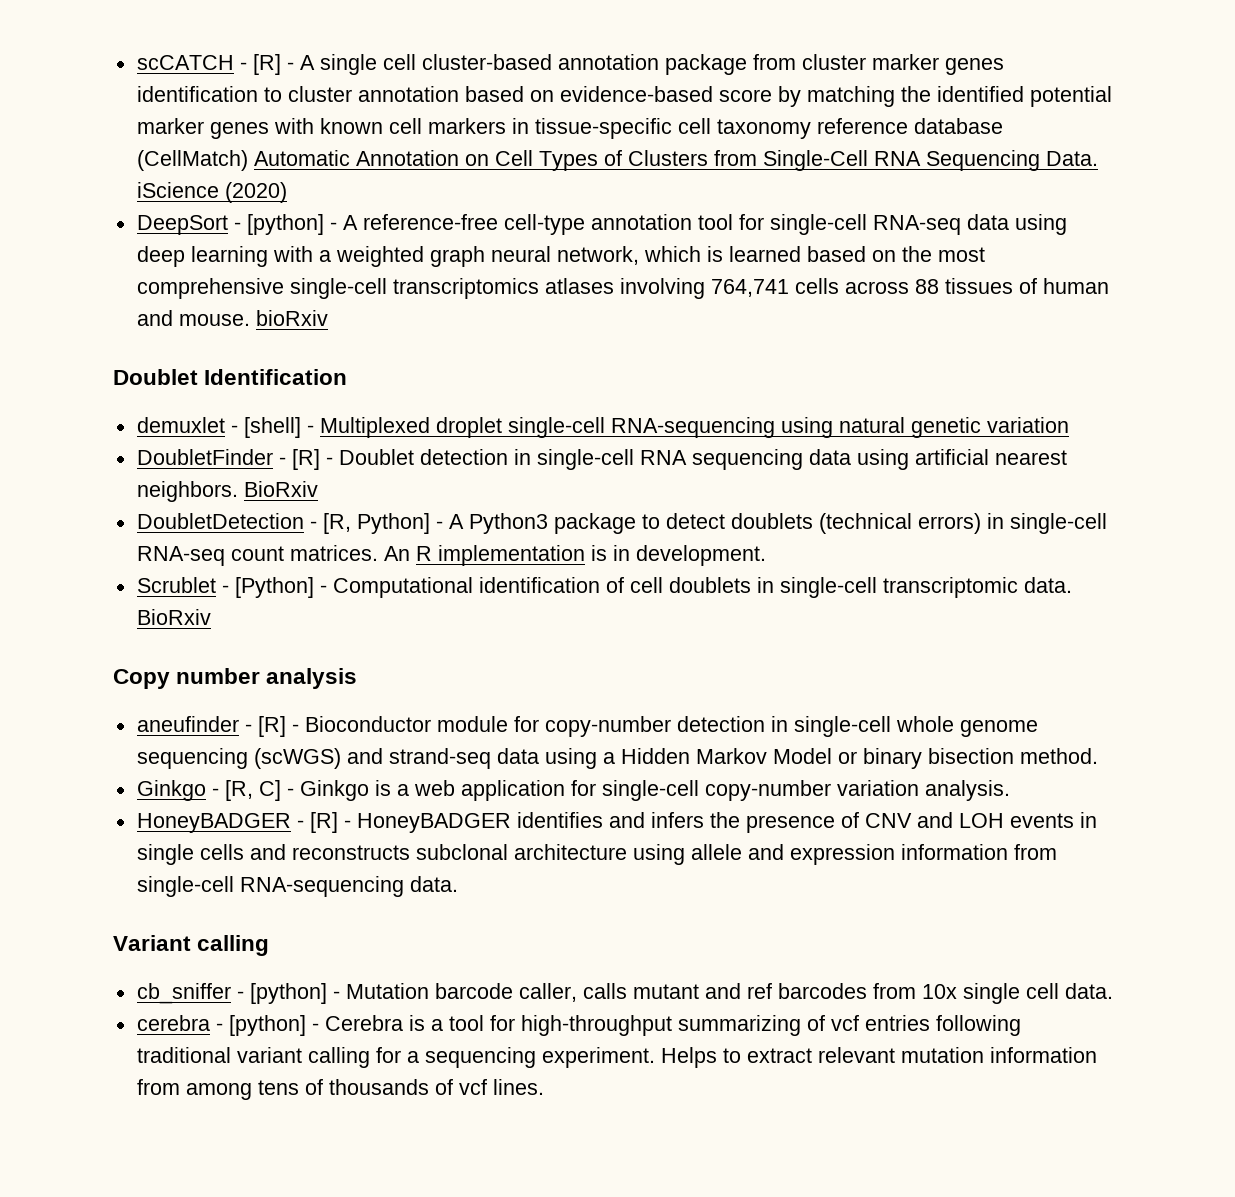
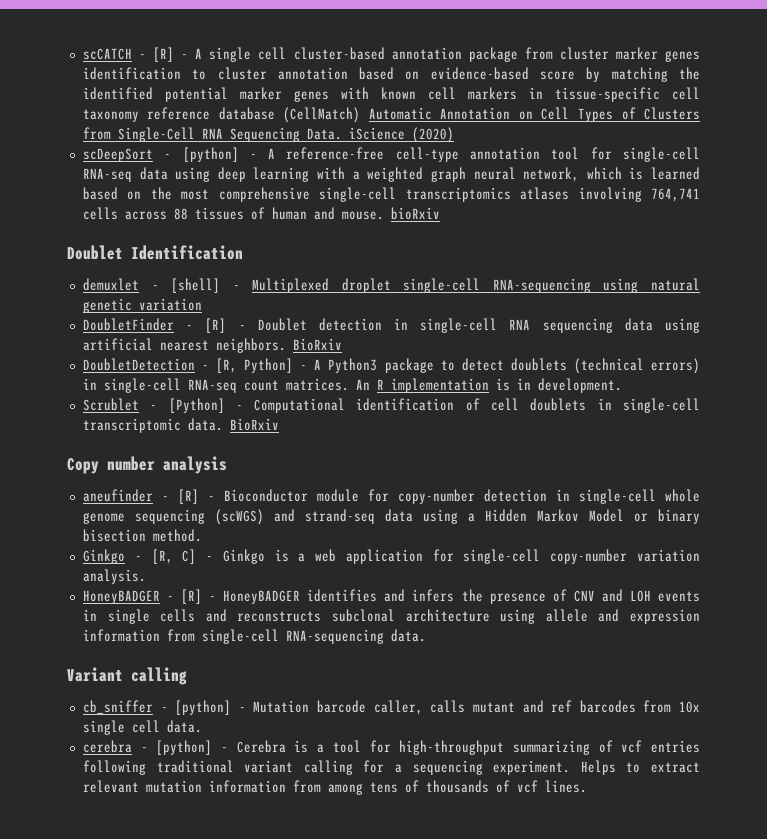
- DeepSort - [python] - A reference-free cell-type annotation tool for single-cell RNA-seq data using deep learning with a weighted graph neural network, which is learned based on the most comprehensive single-cell transcriptomics atlases involving 764,741 cells across 88 tissues of human and mouse. bioRxiv
+ scDeepSort - [python] - A reference-free cell-type annotation tool for single-cell RNA-seq data using deep learning with a weighted graph neural network, which is learned based on the most comprehensive single-cell transcriptomics atlases involving 764,741 cells across 88 tissues of human and mouse. bioRxiv

